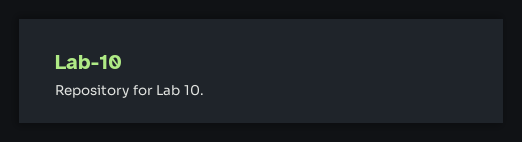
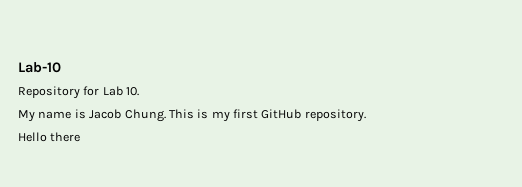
+ My name is Jacob Chung. This is my first GitHub repository.
+ Hello there

